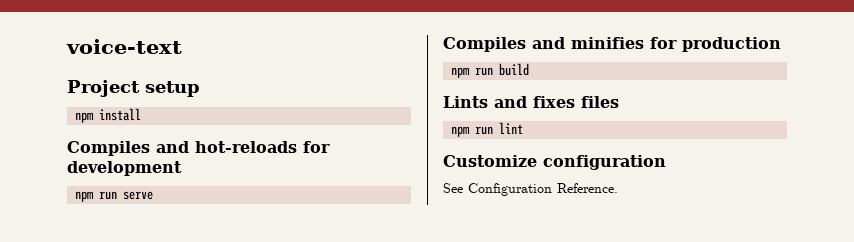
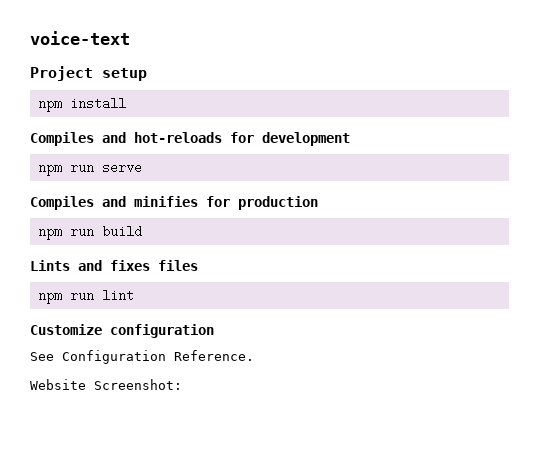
+ Website Screenshot:

